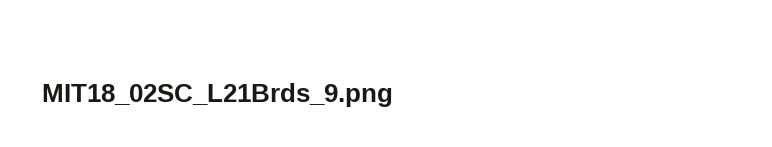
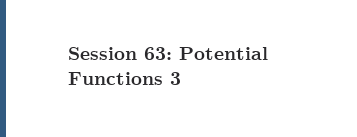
- MIT18_02SC_L21Brds_9.png
+ Session 63: Potential Functions 3

